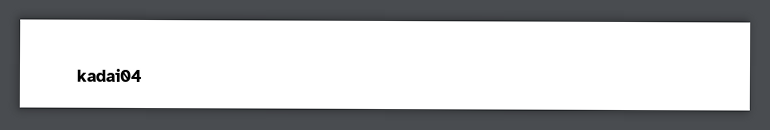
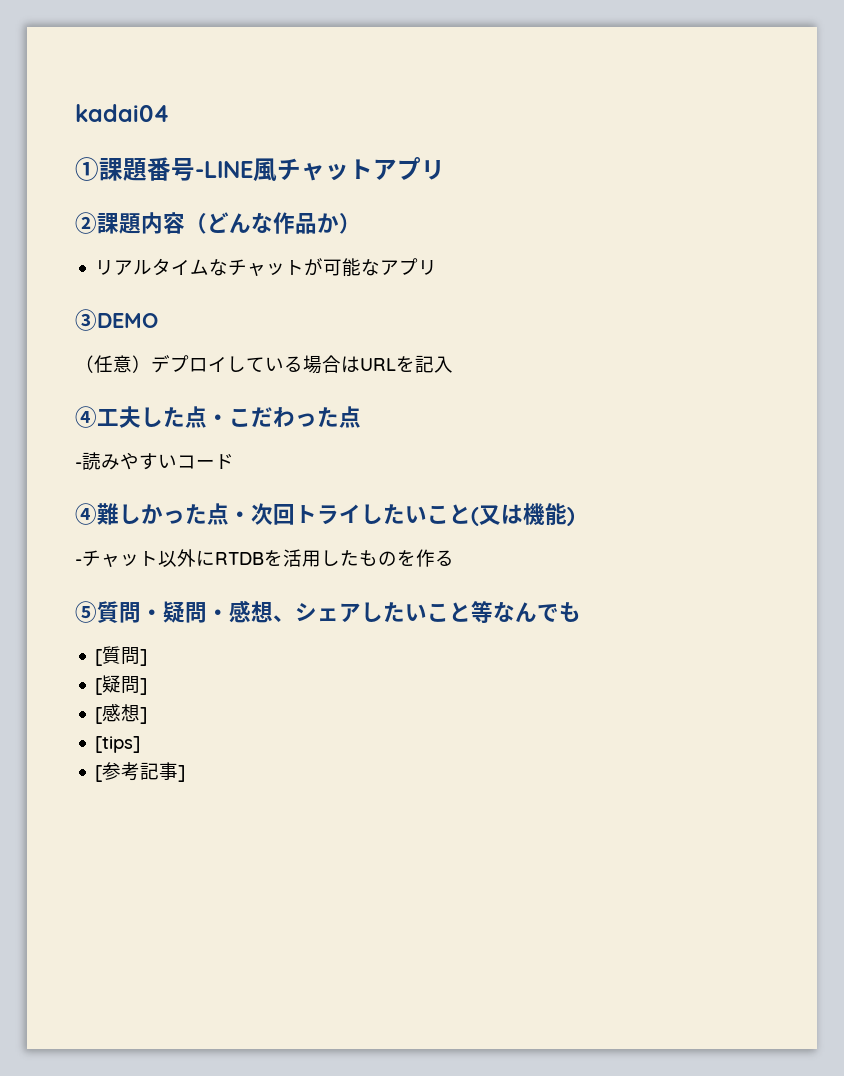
+ ①課題番号-LINE風チャットアプリ
+ ②課題内容（どんな作品か）
+ リアルタイムなチャットが可能なアプリ
+ ③DEMO
+ （任意）デプロイしている場合はURLを記入
+ ④工夫した点・こだわった点
+ -読みやすいコード
+ ④難しかった点・次回トライしたいこと(又は機能)
+ -チャット以外にRTDBを活用したものを作る
+ ⑤質問・疑問・感想、シェアしたいこと等なんでも
+ [質問]
+ [疑問]
+ [感想]
+ [tips]
+ [参考記事]

